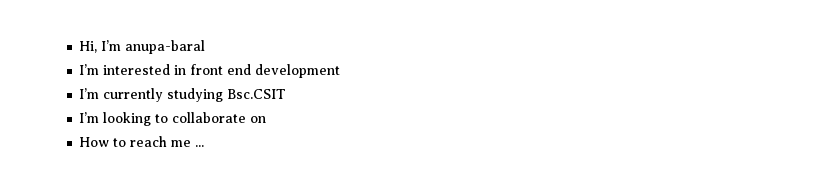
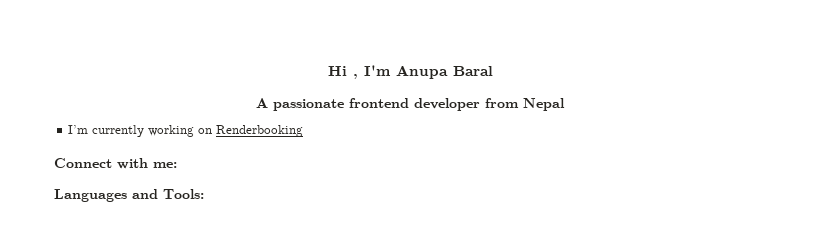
- Hi, I’m anupa-baral
- I’m interested in front end development
- I’m currently studying Bsc.CSIT
- I’m looking to collaborate on
- How to reach me ...
+ Hi , I'm Anupa Baral
+ A passionate frontend developer from Nepal
+ I’m currently working on Renderbooking
+ Connect with me:
+ Languages and Tools:

